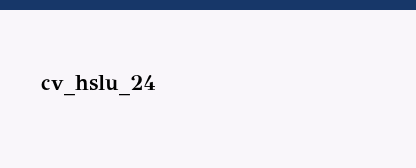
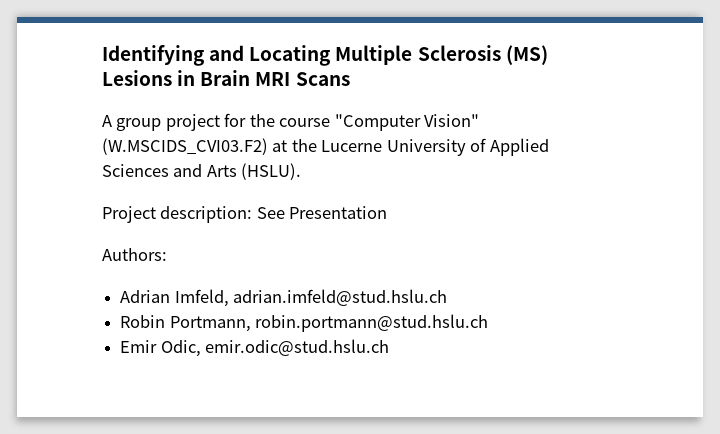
- cv_hslu_24
+ Identifying and Locating Multiple Sclerosis (MS) Lesions in Brain MRI Scans
+ A group project for the course "Computer Vision" (W.MSCIDS_CVI03.F2) at the Lucerne University of Applied Sciences and Arts (HSLU).
+ Project description: See Presentation
+ Authors:
+ Adrian Imfeld, adrian.imfeld@stud.hslu.ch
+ Robin Portmann, robin.portmann@stud.hslu.ch
+ Emir Odic, emir.odic@stud.hslu.ch

